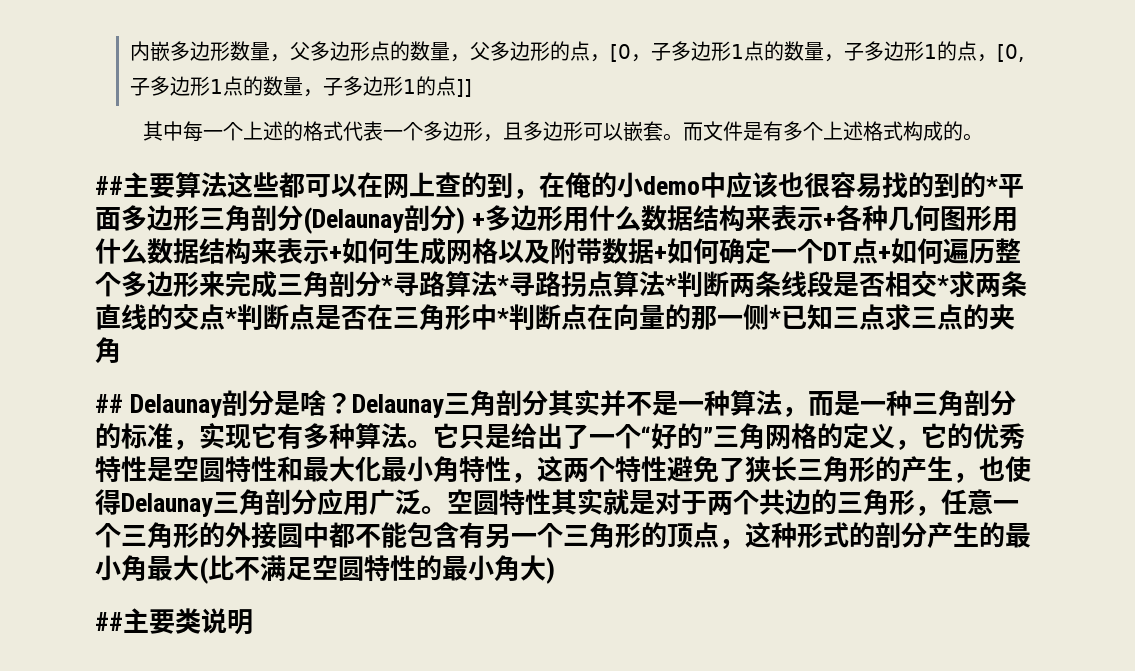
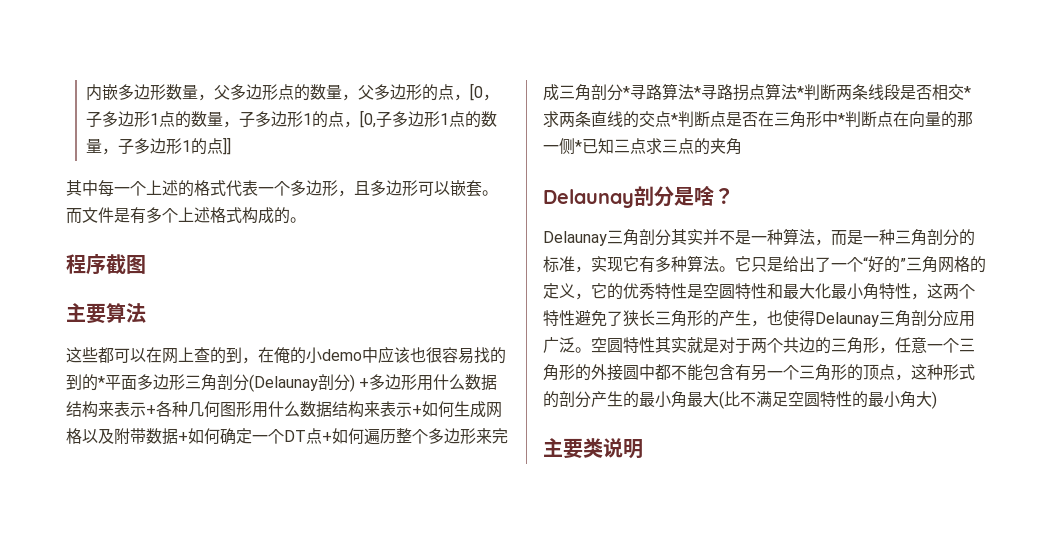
- ##主要算法这些都可以在网上查的到，在俺的小demo中应该也很容易找的到的*平面多边形三角剖分(Delaunay剖分) +多边形用什么数据结构来表示+各种几何图形用什么数据结构来表示+如何生成网格以及附带数据+如何确定一个DT点+如何遍历整个多边形来完成三角剖分*寻路算法*寻路拐点算法*判断两条线段是否相交*求两条直线的交点*判断点是否在三角形中*判断点在向量的那一侧*已知三点求三点的夹角
+ 程序截图
+ 主要算法
+ 这些都可以在网上查的到，在俺的小demo中应该也很容易找的到的*平面多边形三角剖分(Delaunay剖分) +多边形用什么数据结构来表示+各种几何图形用什么数据结构来表示+如何生成网格以及附带数据+如何确定一个DT点+如何遍历整个多边形来完成三角剖分*寻路算法*寻路拐点算法*判断两条线段是否相交*求两条直线的交点*判断点是否在三角形中*判断点在向量的那一侧*已知三点求三点的夹角
- ## Delaunay剖分是啥？Delaunay三角剖分其实并不是一种算法，而是一种三角剖分的标准，实现它有多种算法。
+ Delaunay剖分是啥？
+ Delaunay三角剖分其实并不是一种算法，而是一种三角剖分的标准，实现它有多种算法。
- ##主要类说明
+ 主要类说明

